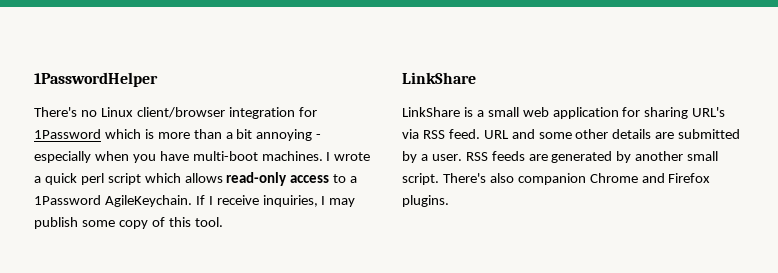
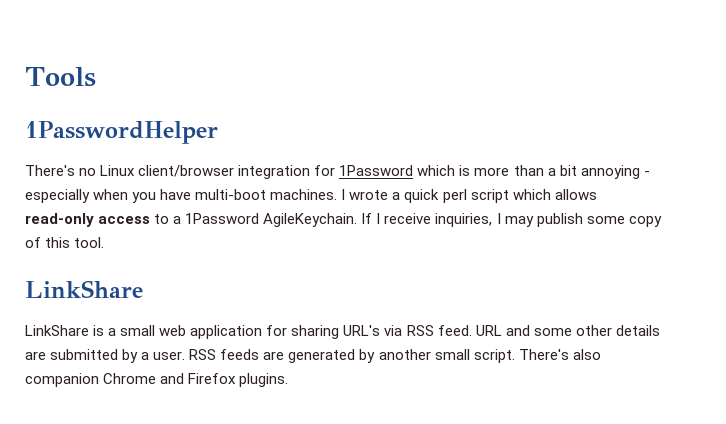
+ Tools

